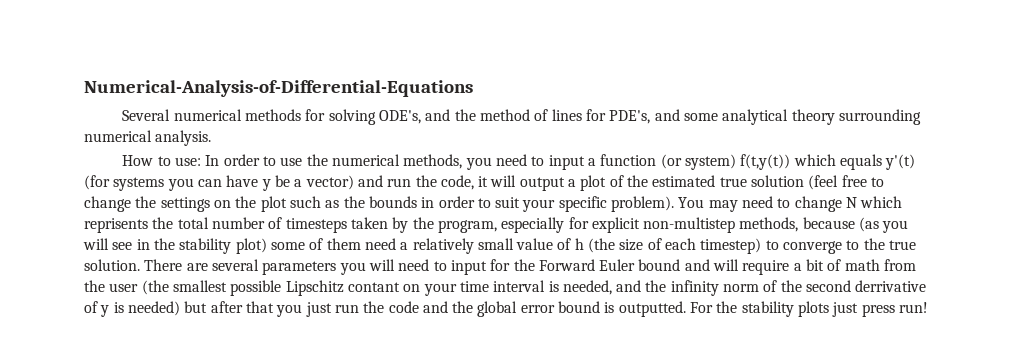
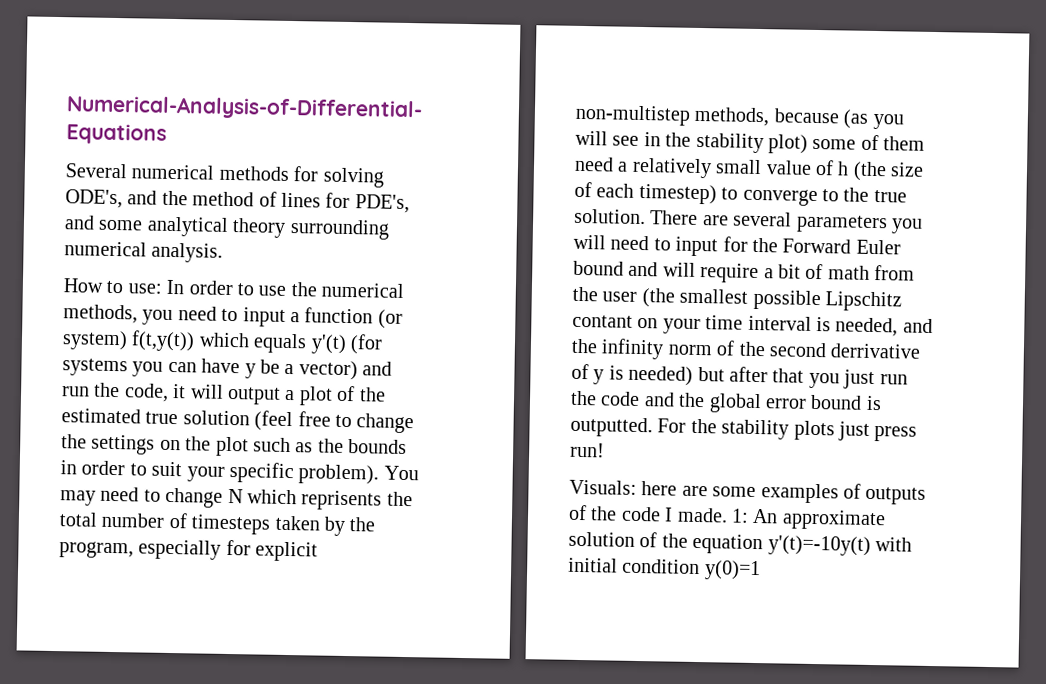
+ Visuals: here are some examples of outputs of the code I made. 1: An approximate solution of the equation y'(t)=-10y(t) with initial condition y(0)=1

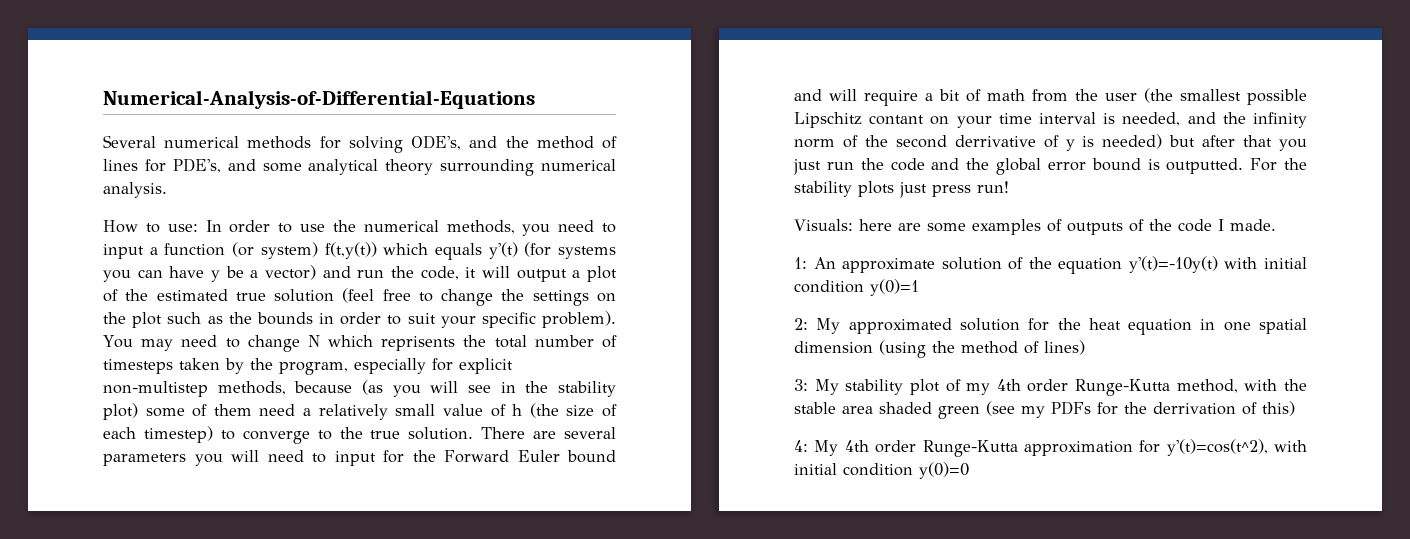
- Visuals: here are some examples of outputs of the code I made. 1: An approximate solution of the equation y'(t)=-10y(t) with initial condition y(0)=1
+ Visuals: here are some examples of outputs of the code I made.
+ 1: An approximate solution of the equation y'(t)=-10y(t) with initial condition y(0)=1
+ 2: My approximated solution for the heat equation in one spatial dimension (using the method of lines)
+ 3: My stability plot of my 4th order Runge-Kutta method, with the stable area shaded green (see my PDFs for the derrivation of this)
+ 4: My 4th order Runge-Kutta approximation for y'(t)=cos(t^2), with initial condition y(0)=0

